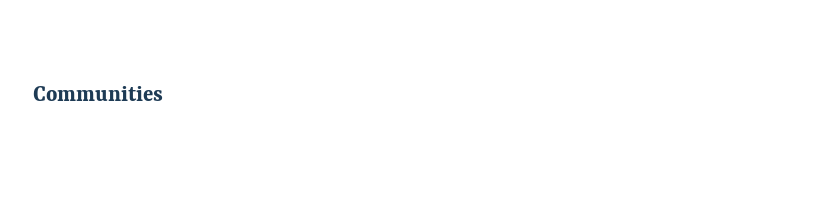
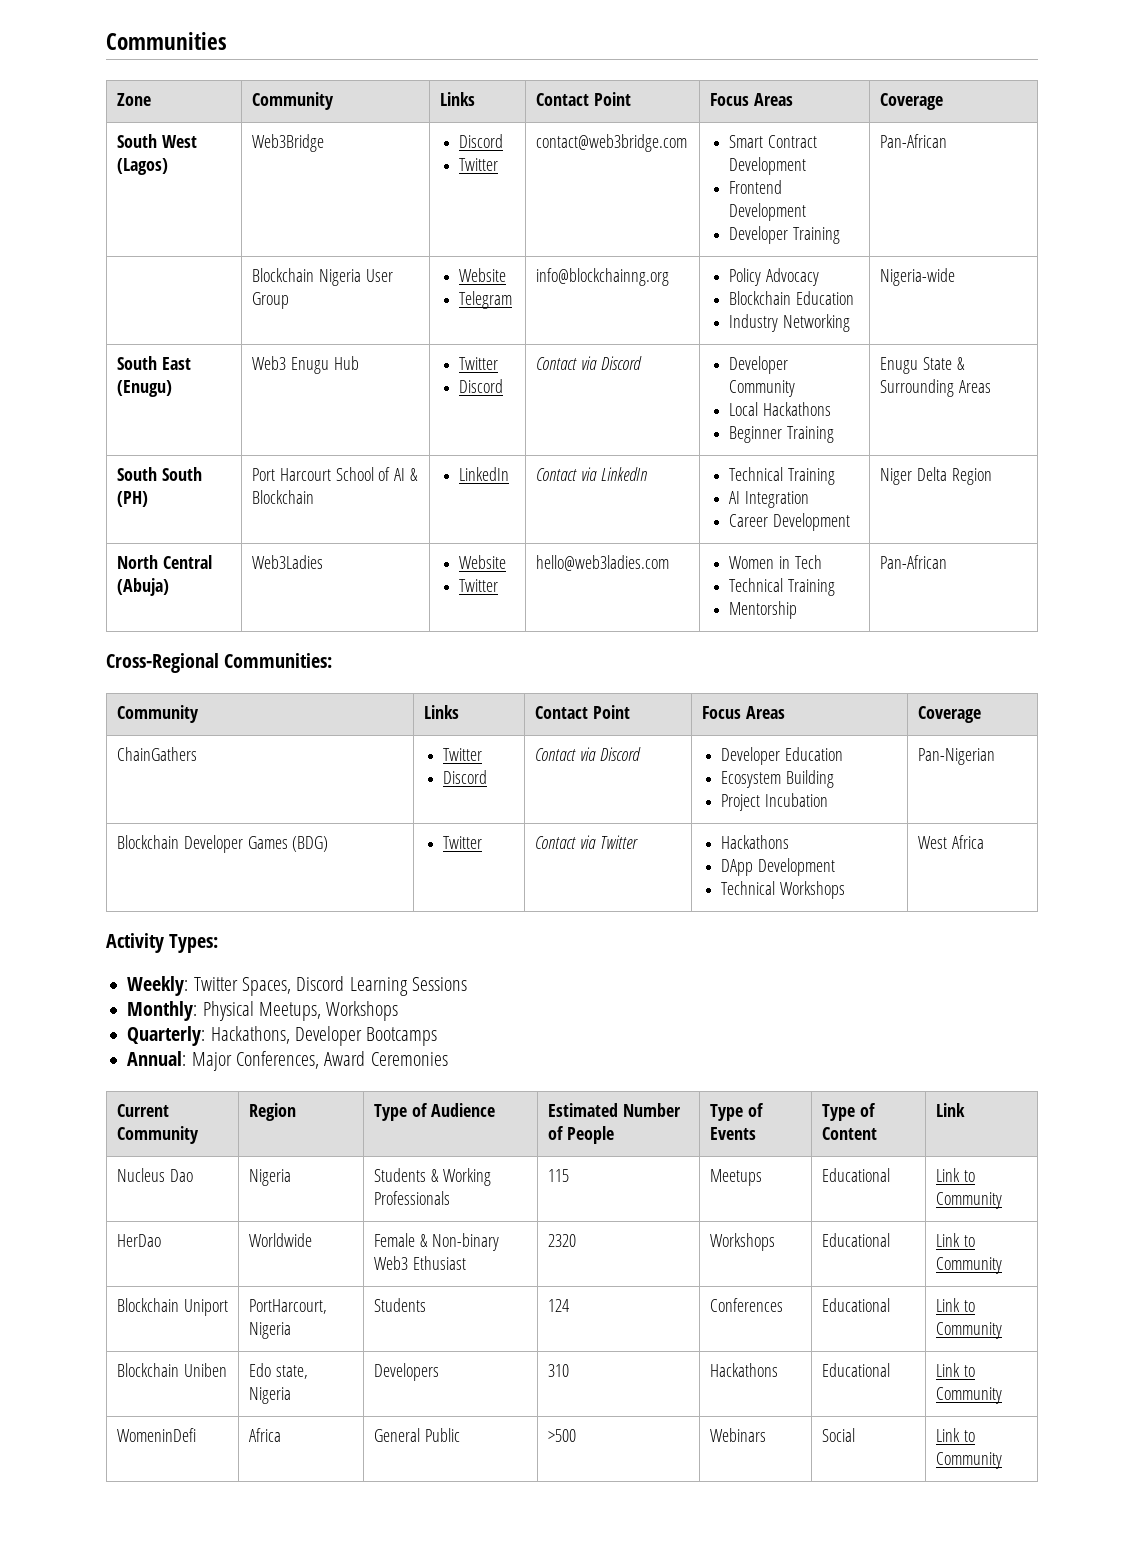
+ Zone | Community | Links | Contact Point | Focus Areas | Coverage
+ South West (Lagos) | Web3Bridge | Discord
+ Twitter | contact@web3bridge.com | Smart Contract Development
+ Frontend Development
+ Developer Training | Pan-African
+ | Blockchain Nigeria User Group | Website
+ Telegram | info@blockchainng.org | Policy Advocacy
+ Blockchain Education
+ Industry Networking | Nigeria-wide
+ South East (Enugu) | Web3 Enugu Hub | Twitter
+ Discord | Contact via Discord | Developer Community
+ Local Hackathons
+ Beginner Training | Enugu State & Surrounding Areas
+ South South (PH) | Port Harcourt School of AI & Blockchain | LinkedIn | Contact via LinkedIn | Technical Training
+ AI Integration
+ Career Development | Niger Delta Region
+ North Central (Abuja) | Web3Ladies | Website
+ Twitter | hello@web3ladies.com | Women in Tech
+ Technical Training
+ Mentorship | Pan-African
+ Cross-Regional Communities:
+ Community | Links | Contact Point | Focus Areas | Coverage
+ ChainGathers | Twitter
+ Discord | Contact via Discord | Developer Education
+ Ecosystem Building
+ Project Incubation | Pan-Nigerian
+ Blockchain Developer Games (BDG) | Twitter | Contact via Twitter | Hackathons
+ DApp Development
+ Technical Workshops | West Africa
+ Activity Types:
+ Weekly: Twitter Spaces, Discord Learning Sessions
+ Monthly: Physical Meetups, Workshops
+ Quarterly: Hackathons, Developer Bootcamps
+ Annual: Major Conferences, Award Ceremonies
+ Current Community | Region | Type of Audience | Estimated Number of People | Type of Events | Type of Content | Link
+ Nucleus Dao | Nigeria | Students & Working Professionals | 115 | Meetups | Educational | Link to Community
+ HerDao | Worldwide | Female & Non-binary Web3 Ethusiast | 2320 | Workshops | Educational | Link to Community
+ Blockchain Uniport | PortHarcourt, Nigeria | Students | 124 | Conferences | Educational | Link to Community
+ Blockchain Uniben | Edo state, Nigeria | Developers | 310 | Hackathons | Educational | Link to Community
+ WomeninDefi | Africa | General Public | >500 | Webinars | Social | Link to Community

